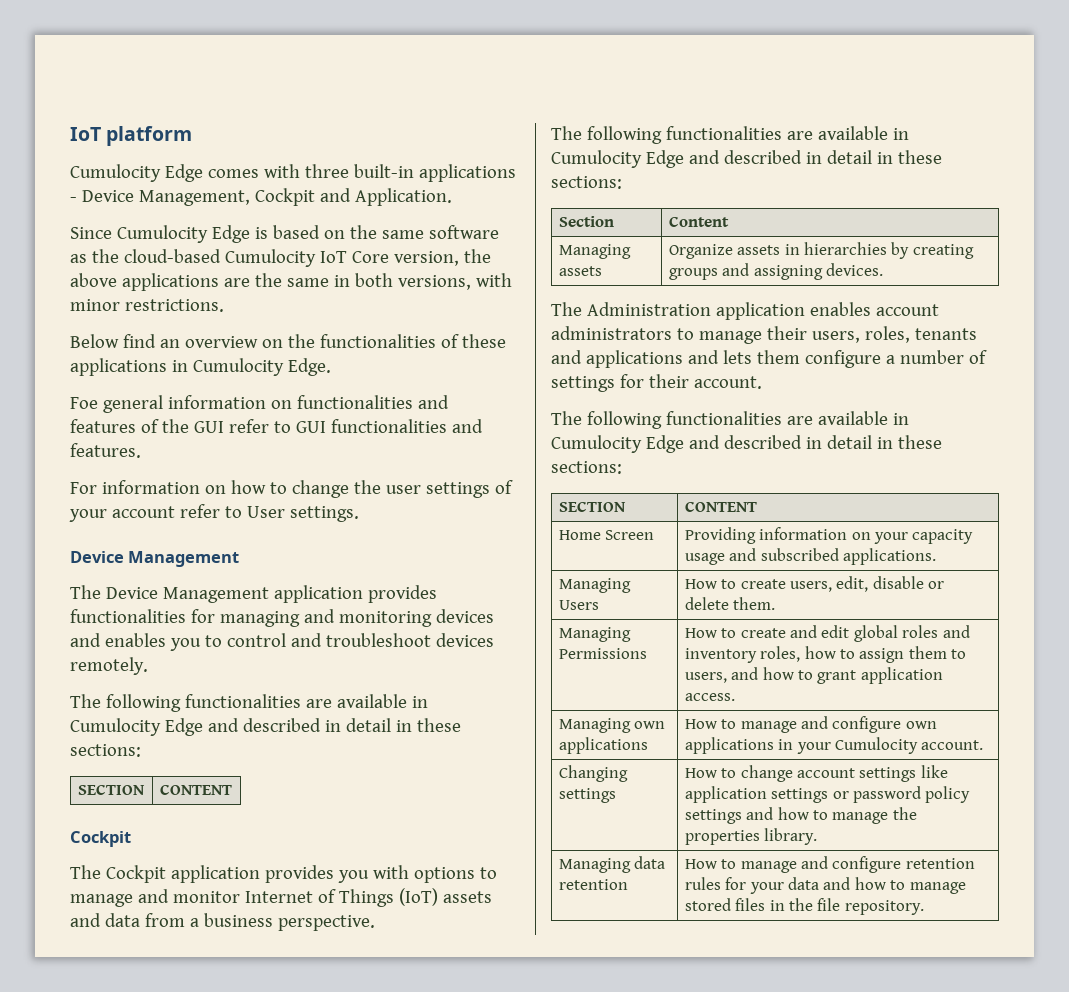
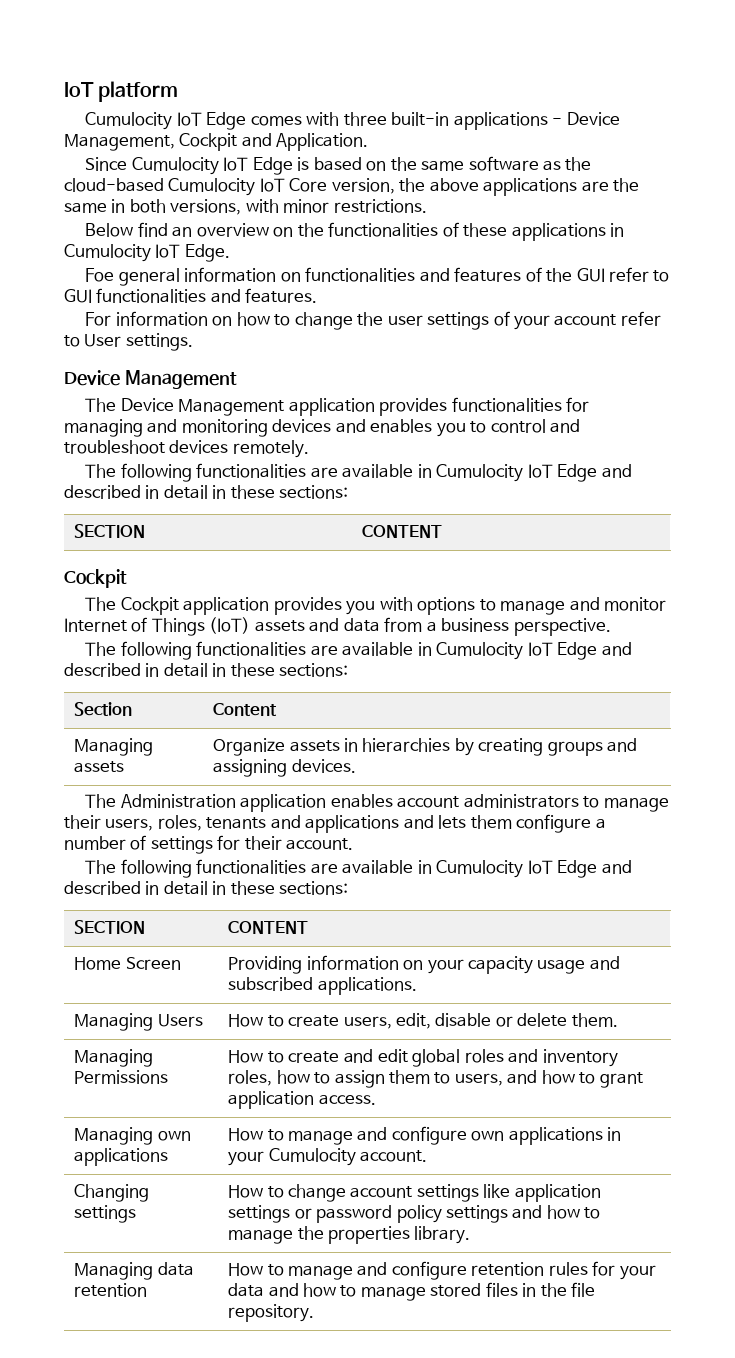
- Cumulocity Edge comes with three built-in applications - Device Management, Cockpit and Application.
+ Cumulocity IoT Edge comes with three built-in applications - Device Management, Cockpit and Application.
- Since Cumulocity Edge is based on the same software as the cloud-based Cumulocity IoT Core version, the above applications are the same in both versions, with minor restrictions.
+ Since Cumulocity IoT Edge is based on the same software as the cloud-based Cumulocity IoT Core version, the above applications are the same in both versions, with minor restrictions.
- Below find an overview on the functionalities of these applications in Cumulocity Edge.
+ Below find an overview on the functionalities of these applications in Cumulocity IoT Edge.
  The Device Management application provides functionalities for managing and monitoring devices and enables you to control and troubleshoot devices remotely.
- The following functionalities are available in Cumulocity Edge and described in detail in these sections:
+ The following functionalities are available in Cumulocity IoT Edge and described in detail in these sections:
  The Cockpit application provides you with options to manage and monitor Internet of Things (IoT) assets and data from a business perspective.
- The following functionalities are available in Cumulocity Edge and described in detail in these sections:
+ The following functionalities are available in Cumulocity IoT Edge and described in detail in these sections:
  The Administration application enables account administrators to manage their users, roles, tenants and applications and lets them configure a number of settings for their account.
- The following functionalities are available in Cumulocity Edge and described in detail in these sections:
+ The following functionalities are available in Cumulocity IoT Edge and described in detail in these sections:

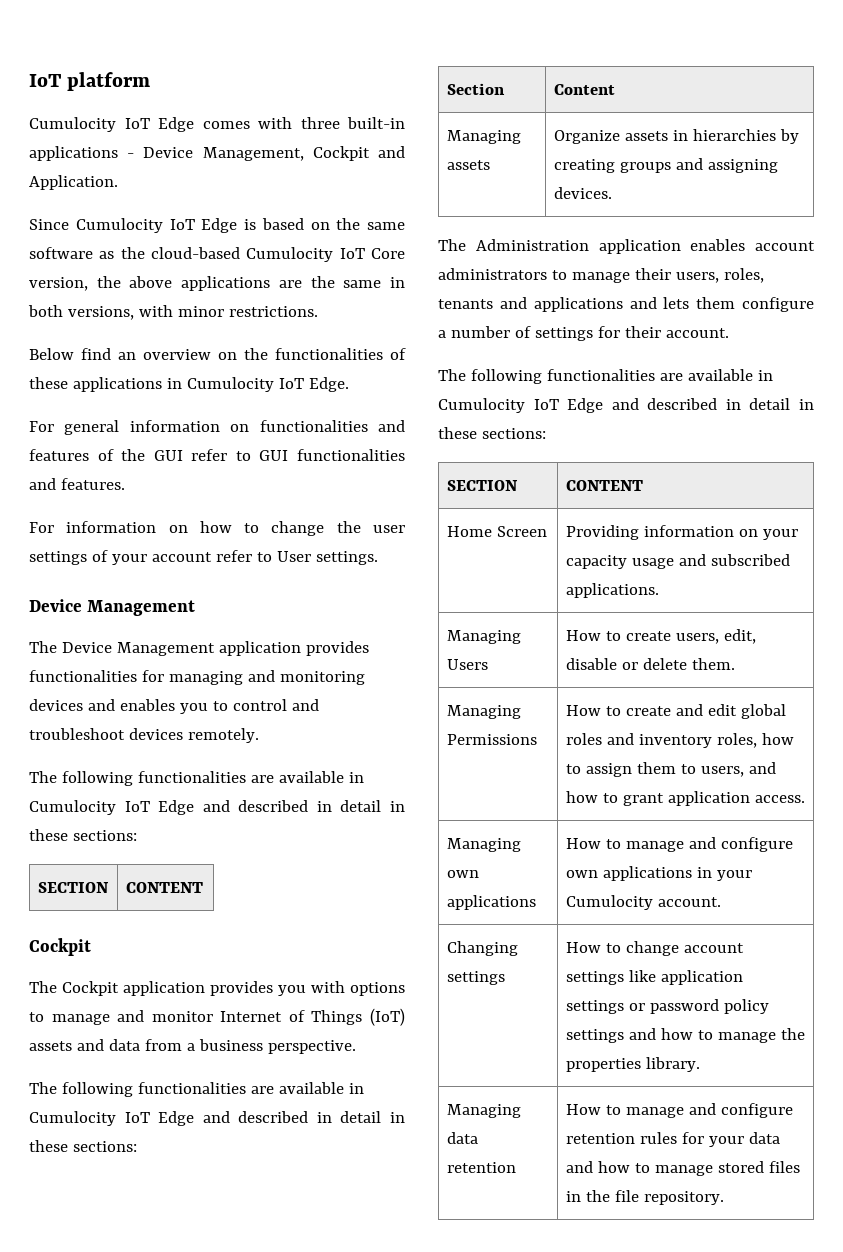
- Foe general information on functionalities and features of the GUI refer to GUI functionalities and features.
+ For general information on functionalities and features of the GUI refer to GUI functionalities and features.

